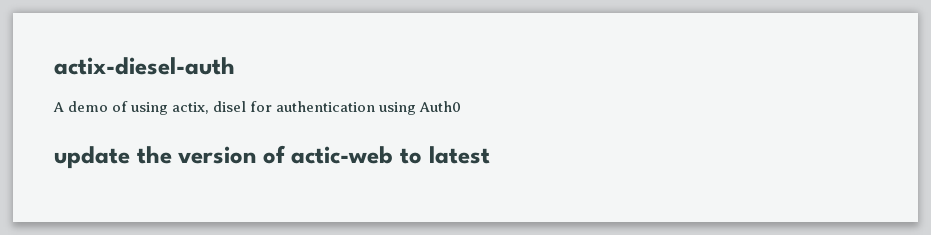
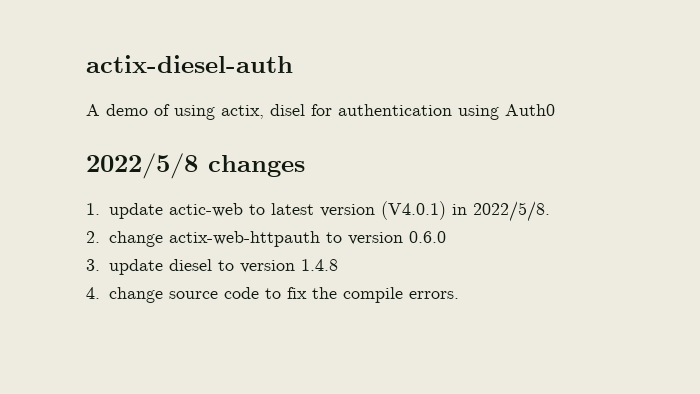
- update the version of actic-web to latest
+ 2022/5/8 changes
+ 1. update actic-web to latest version (V4.0.1) in 2022/5/8.
+ 2. change actix-web-httpauth to version 0.6.0
+ 3. update diesel to version 1.4.8
+ 4. change source code to fix the compile errors.

